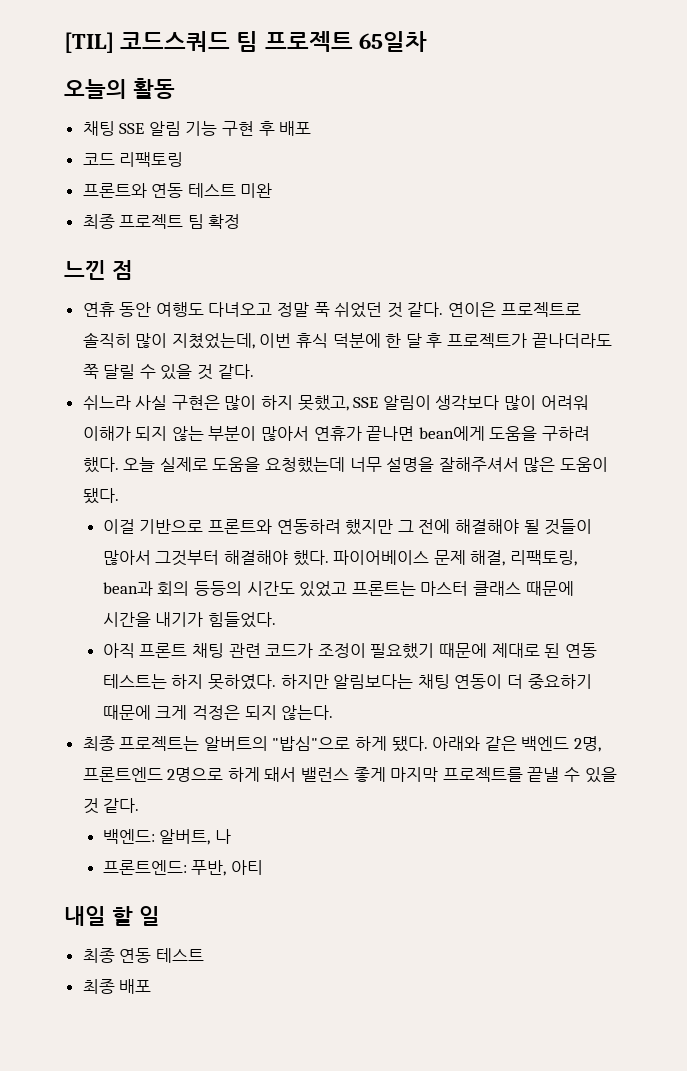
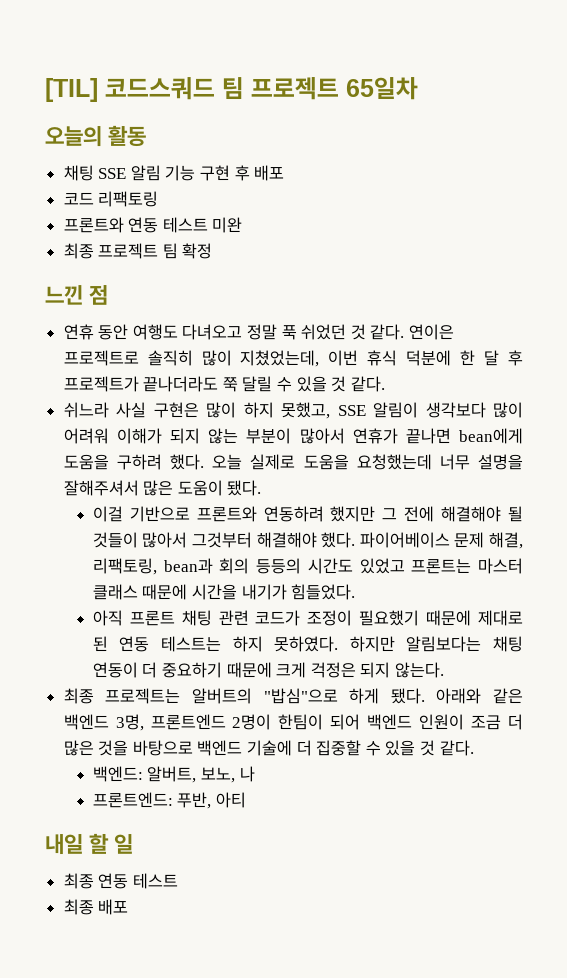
- 아래와 같은 백엔드 2명, 프론트엔드 2명으로 하게 돼서 밸런스 좋게 마지막 프로젝트를 끝낼 수 있을 것 같다.
+ 아래와 같은 백엔드 3명, 프론트엔드 2명이 한팀이 되어 백엔드 인원이 조금 더 많은 것을 바탕으로 백엔드 기술에 더 집중할 수 있을 것 같다.
- 백엔드: 알버트, 나
+ 백엔드: 알버트, 보노, 나

